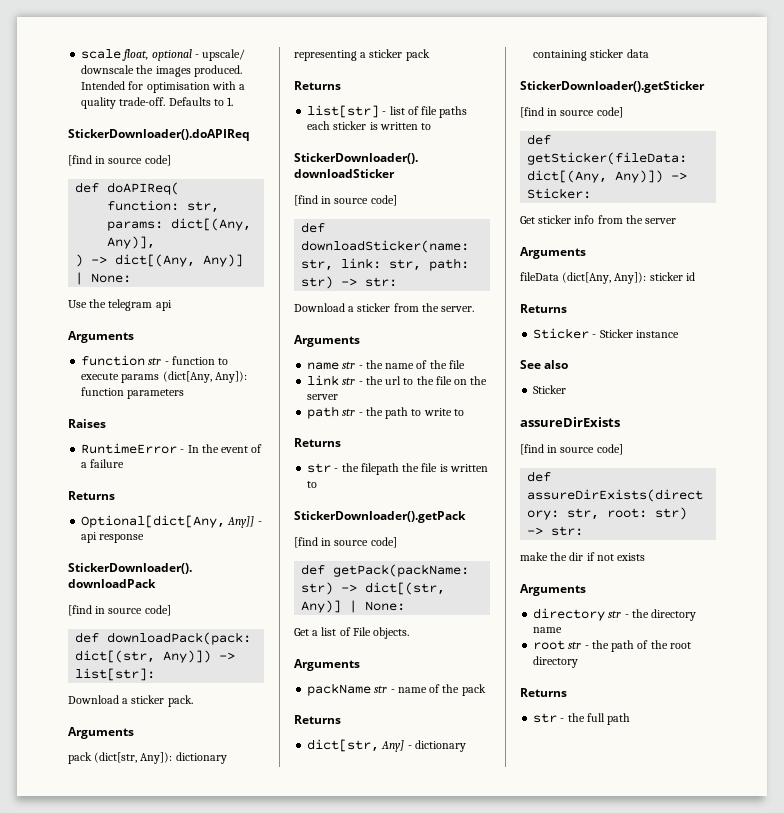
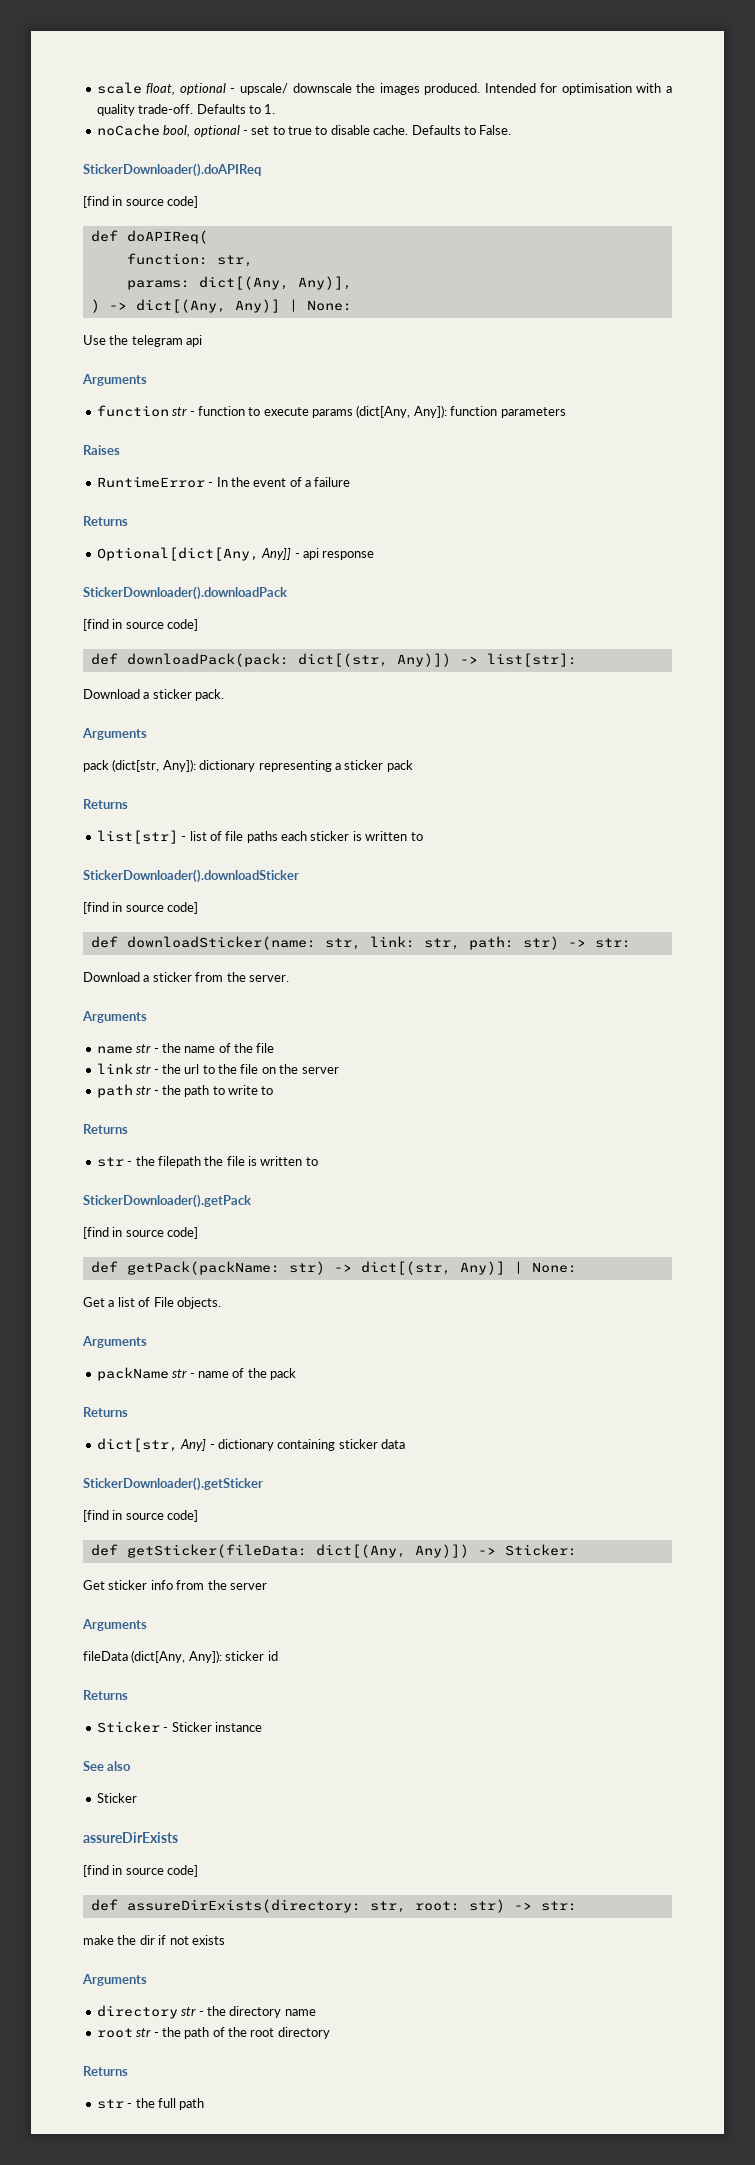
+ noCache bool, optional - set to true to disable cache. Defaults to False.

